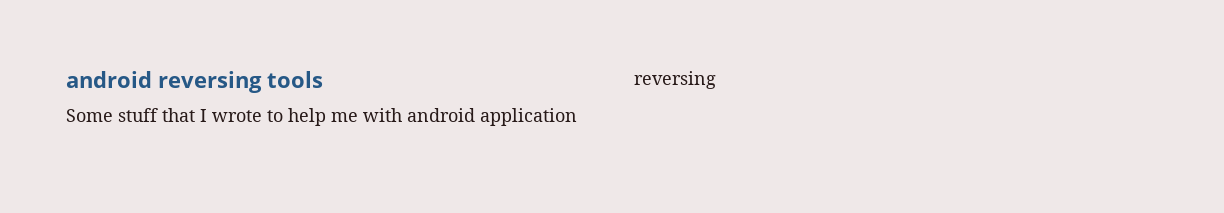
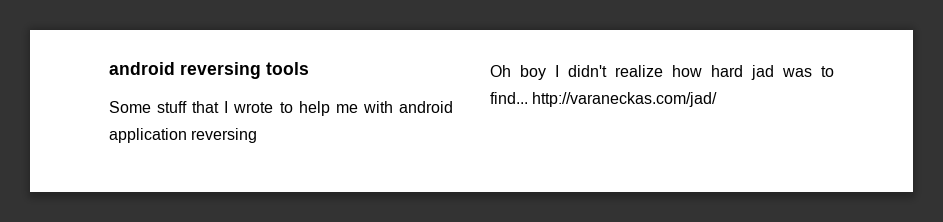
+ Oh boy I didn't realize how hard jad was to find... http://varaneckas.com/jad/

